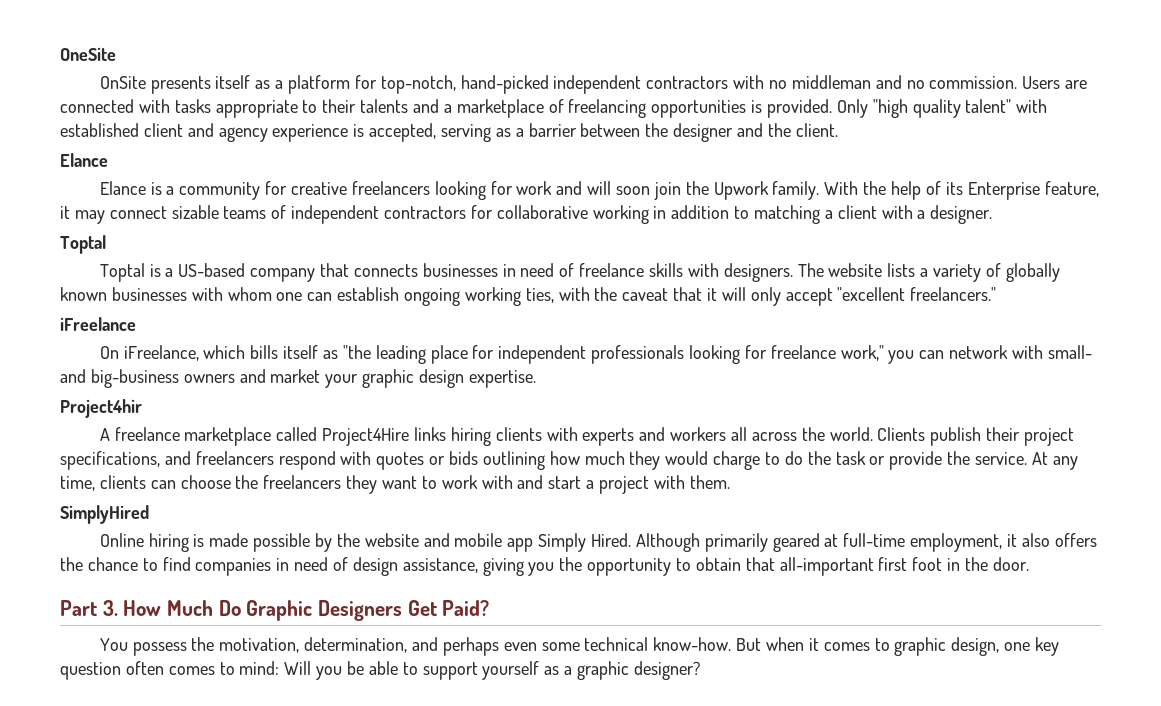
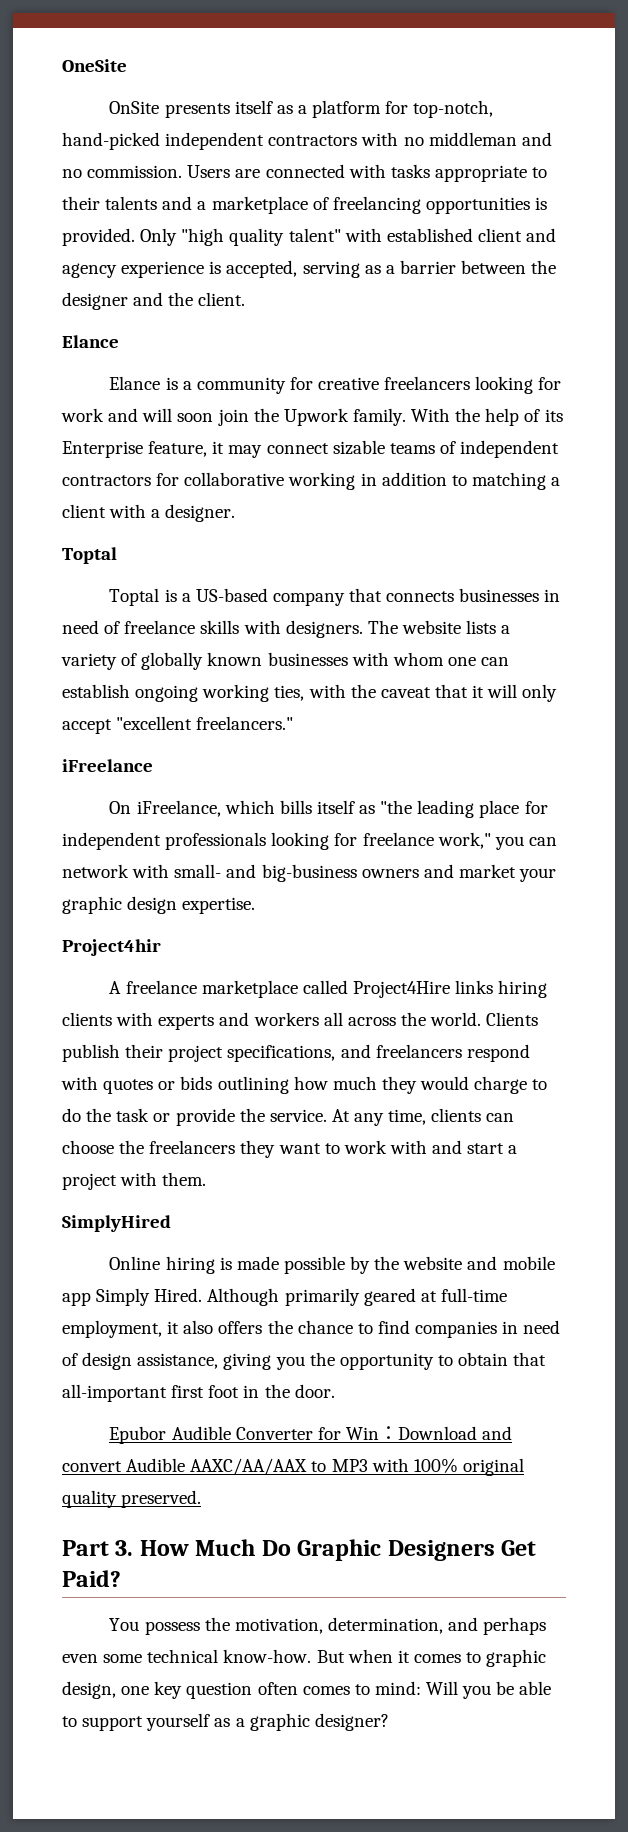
+ Epubor Audible Converter for Win：Download and convert Audible AAXC/AA/AAX to MP3 with 100% original quality preserved.

